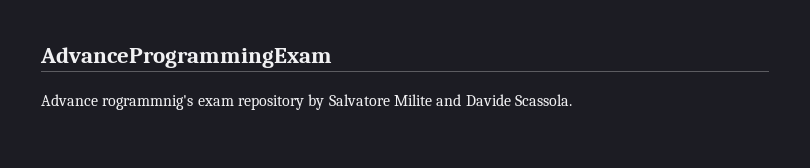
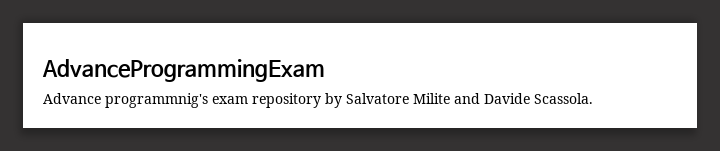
- Advance rogrammnig's exam repository by Salvatore Milite and Davide Scassola.
+ Advance programmnig's exam repository by Salvatore Milite and Davide Scassola.

